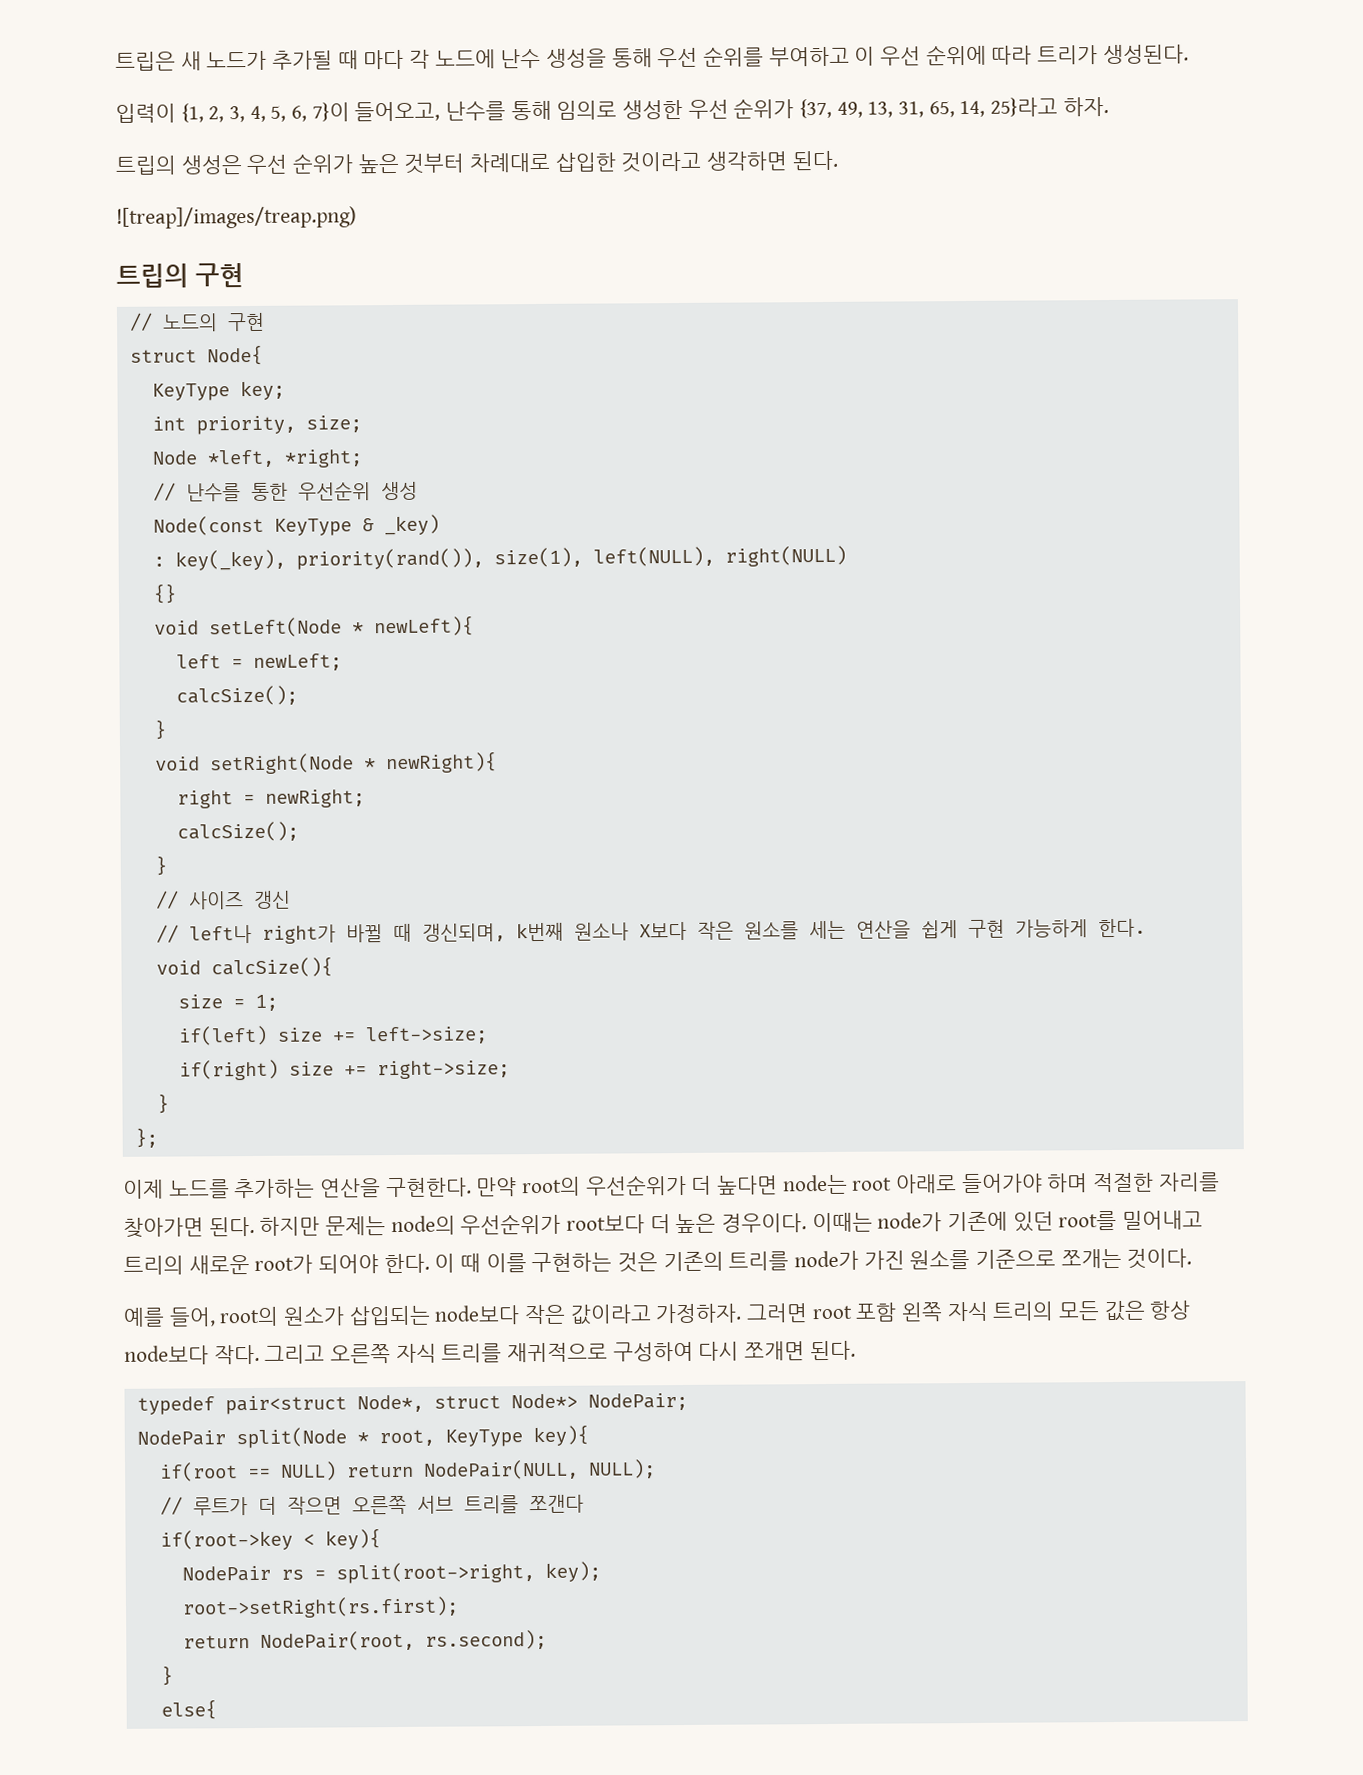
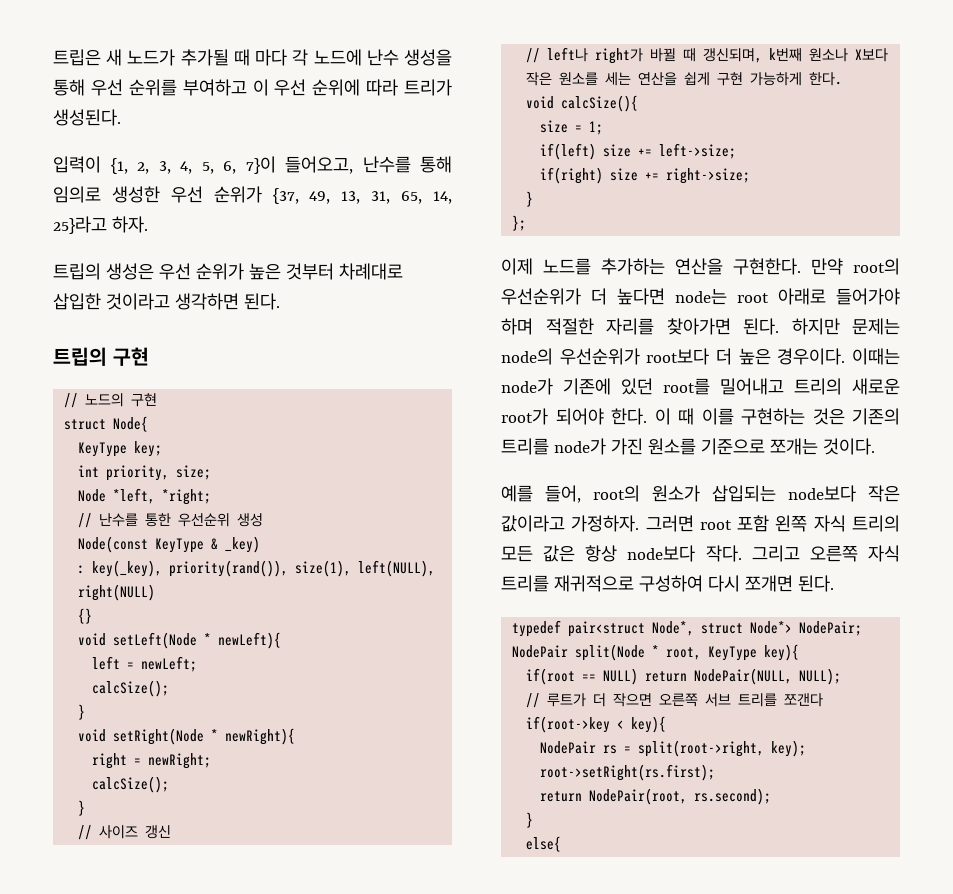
- ![treap]/images/treap.png)

